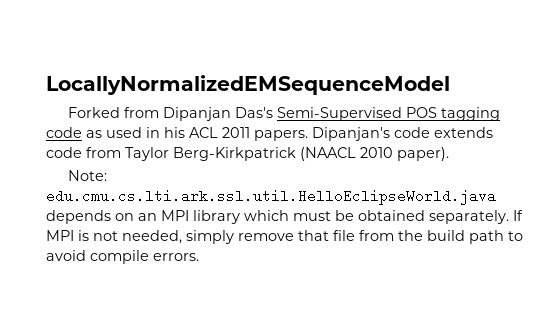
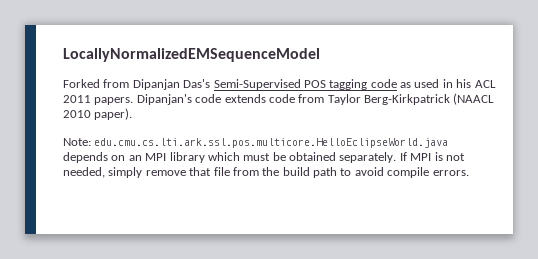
- Note: edu.cmu.cs.lti.ark.ssl.util.HelloEclipseWorld.java depends on an MPI library which must be obtained separately.
+ Note: edu.cmu.cs.lti.ark.ssl.pos.multicore.HelloEclipseWorld.java depends on an MPI library which must be obtained separately.

